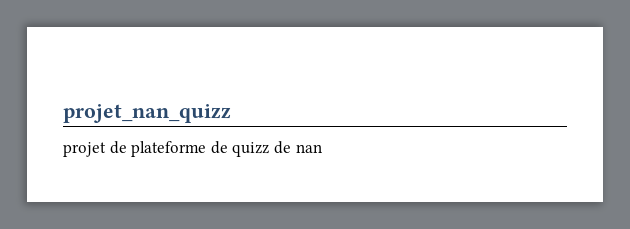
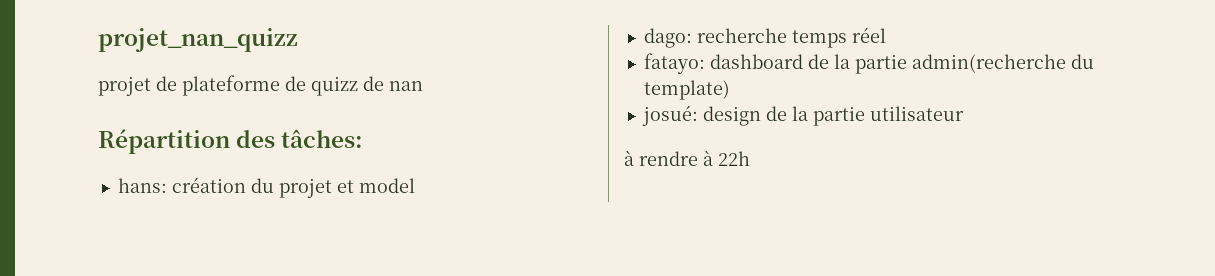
+ Répartition des tâches:
+ hans: création du projet et model
+ dago: recherche temps réel
+ fatayo: dashboard de la partie admin(recherche du template)
+ josué: design de la partie utilisateur
+ à rendre à 22h

